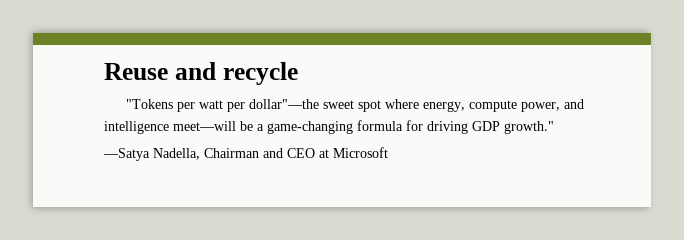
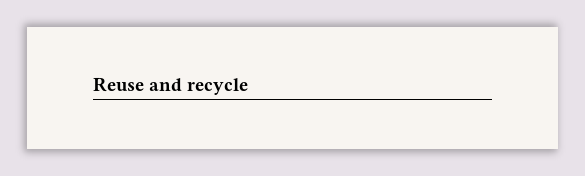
- "Tokens per watt per dollar"—the sweet spot where energy, compute power, and intelligence meet—will be a game-changing formula for driving GDP growth."
- —Satya Nadella, Chairman and CEO at Microsoft

